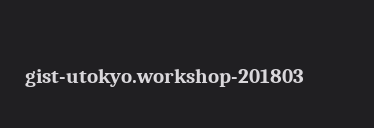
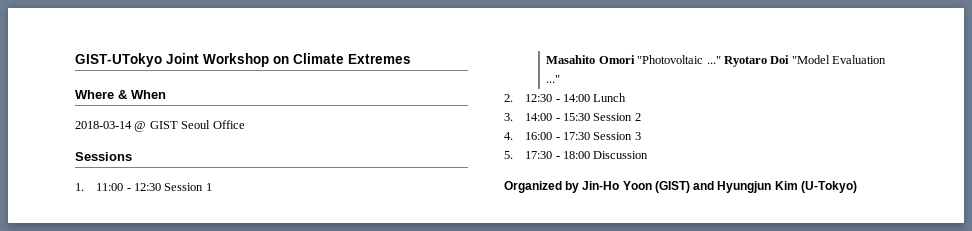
- gist-utokyo.workshop-201803
+ GIST-UTokyo Joint Workshop on Climate Extremes
+ Where & When
+ 2018-03-14 @ GIST Seoul Office
+ Sessions
+ 1. 11:00 - 12:30 Session 1
+ Masahito Omori "Photovoltaic ..." Ryotaro Doi "Model Evaluation ..."
+ 2. 12:30 - 14:00 Lunch
+ 3. 14:00 - 15:30 Session 2
+ 4. 16:00 - 17:30 Session 3
+ 5. 17:30 - 18:00 Discussion
+ Organized by Jin-Ho Yoon (GIST) and Hyungjun Kim (U-Tokyo)

